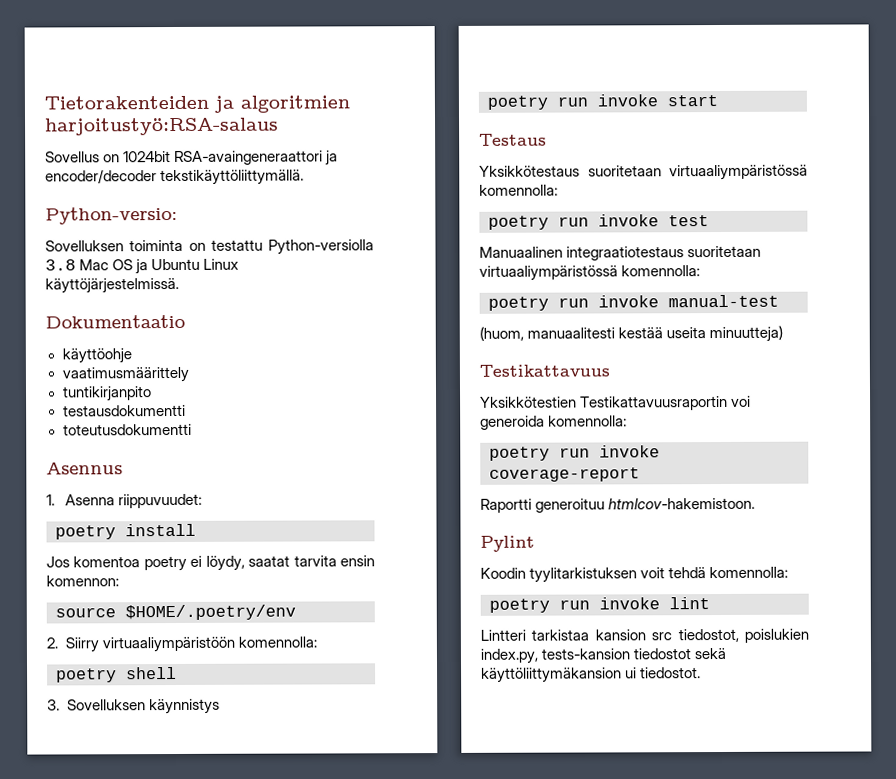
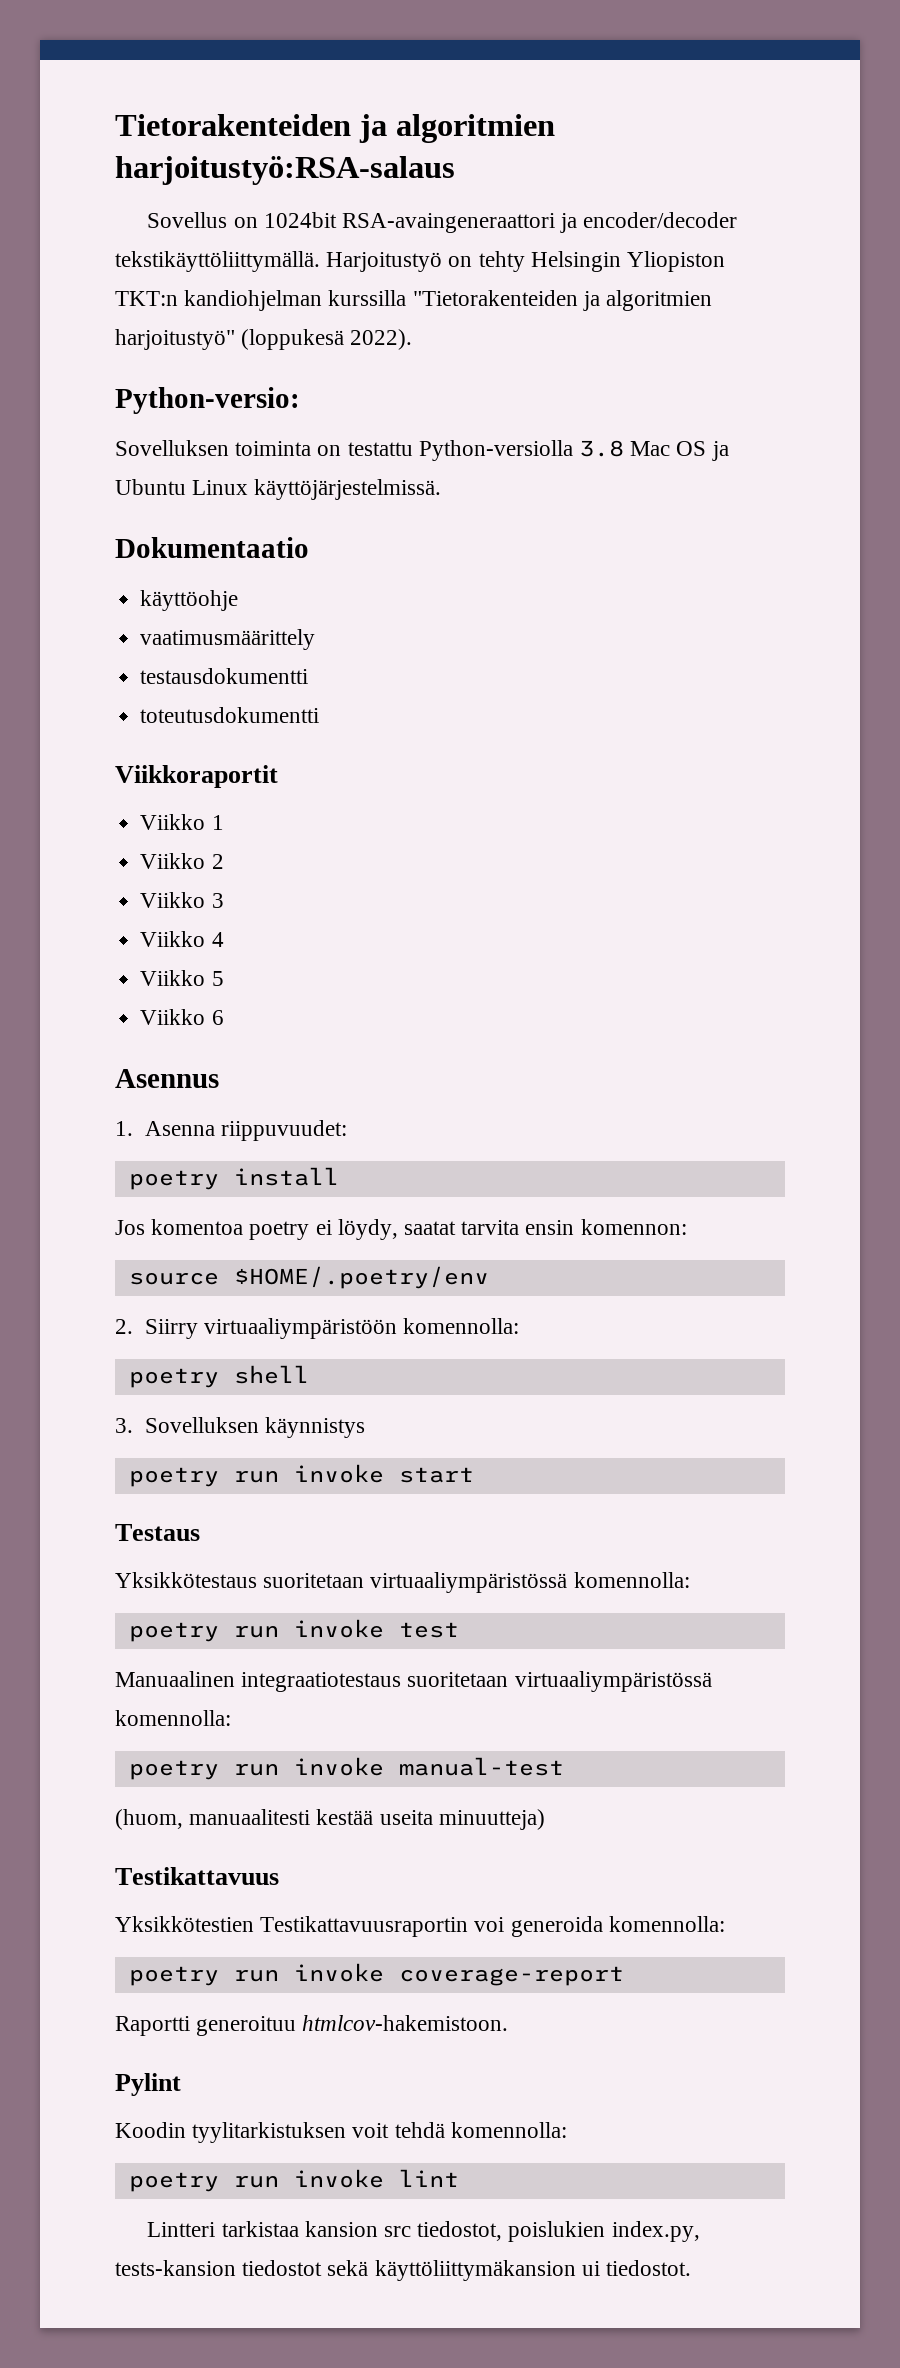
+ Harjoitustyö on tehty Helsingin Yliopiston TKT:n kandiohjelman kurssilla "Tietorakenteiden ja algoritmien harjoitustyö" (loppukesä 2022).
- tuntikirjanpito
+ Viikkoraportit
+ Viikko 1
+ Viikko 2
+ Viikko 3
+ Viikko 4
+ Viikko 5
+ Viikko 6

